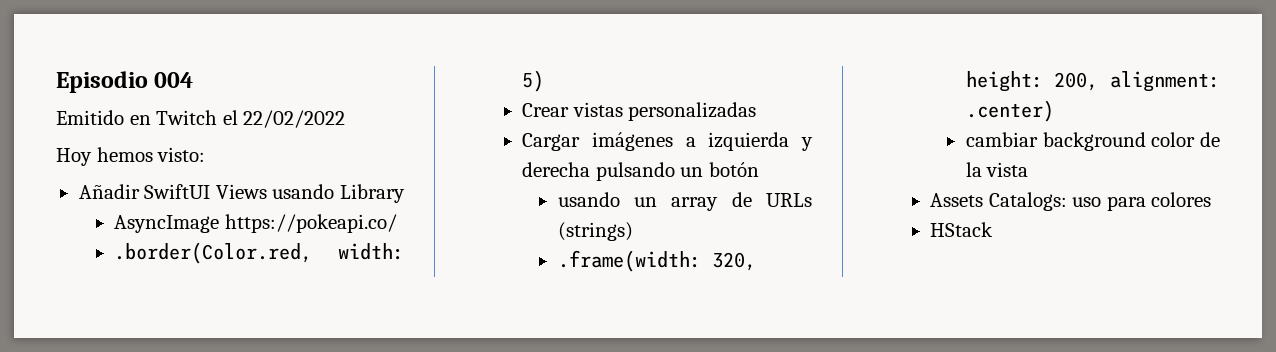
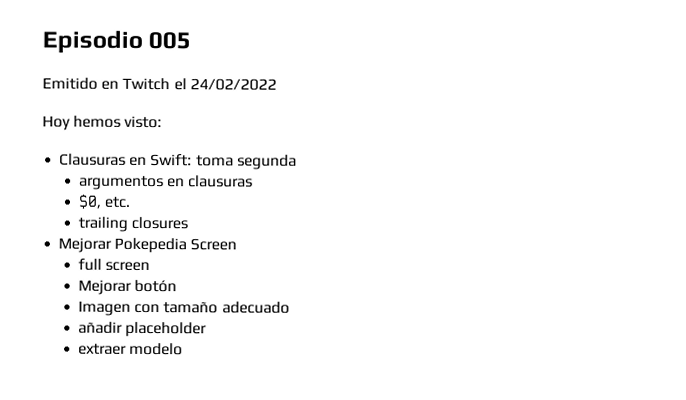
- Episodio 004
+ Episodio 005
- Emitido en Twitch el 22/02/2022
+ Emitido en Twitch el 24/02/2022
- Añadir SwiftUI Views usando Library
- AsyncImage https://pokeapi.co/
- .border(Color.red, width: 5)
- Crear vistas personalizadas
- Cargar imágenes a izquierda y derecha pulsando un botón
- usando un array de URLs (strings)
- .frame(width: 320, height: 200, alignment: .center)
- cambiar background color de la vista
- Assets Catalogs: uso para colores
- HStack
+ Clausuras en Swift: toma segunda
+ argumentos en clausuras
+ $0, etc.
+ trailing closures
+ Mejorar Pokepedia Screen
+ full screen
+ Mejorar botón
+ Imagen con tamaño adecuado
+ añadir placeholder
+ extraer modelo

